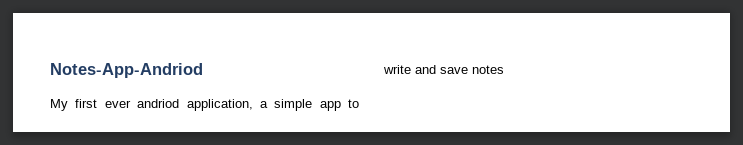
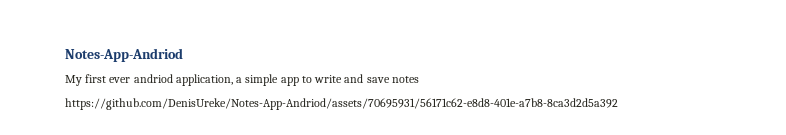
+ https://github.com/DenisUreke/Notes-App-Andriod/assets/70695931/56171c62-e8d8-401e-a7b8-8ca3d2d5a392

